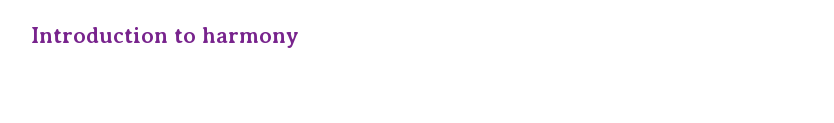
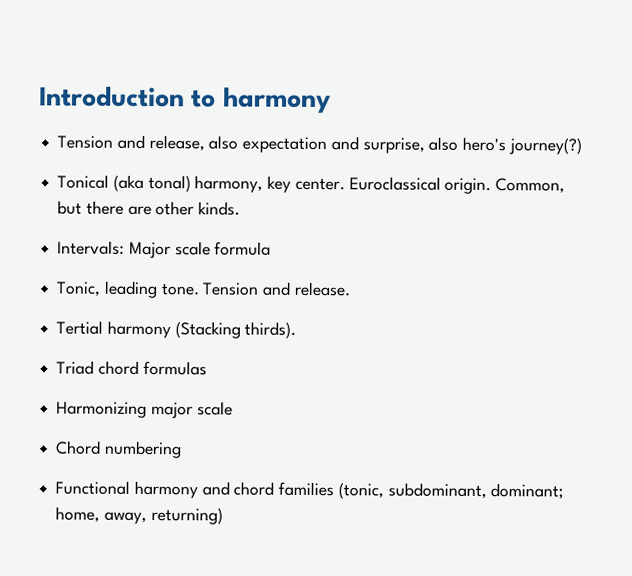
+ Tension and release, also expectation and surprise, also hero's journey(?)
+ Tonical (aka tonal) harmony, key center. Euroclassical origin. Common, but there are other kinds.
+ Intervals: Major scale formula
+ Tonic, leading tone. Tension and release.
+ Tertial harmony (Stacking thirds).
+ Triad chord formulas
+ Harmonizing major scale
+ Chord numbering
+ Functional harmony and chord families (tonic, subdominant, dominant; home, away, returning)

